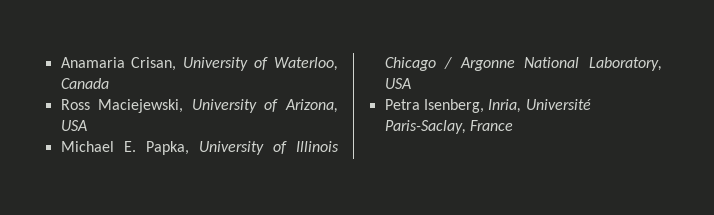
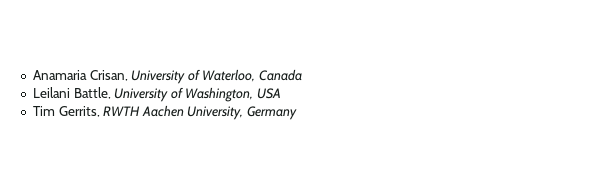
- Ross Maciejewski, University of Arizona, USA
- Michael E. Papka, University of Illinois Chicago / Argonne National Laboratory, USA
- Petra Isenberg, Inria, Université Paris-Saclay, France
+ Leilani Battle, University of Washington, USA
+ Tim Gerrits, RWTH Aachen University, Germany

